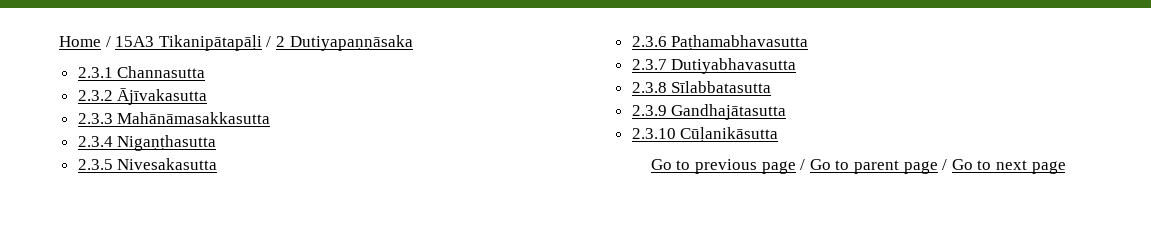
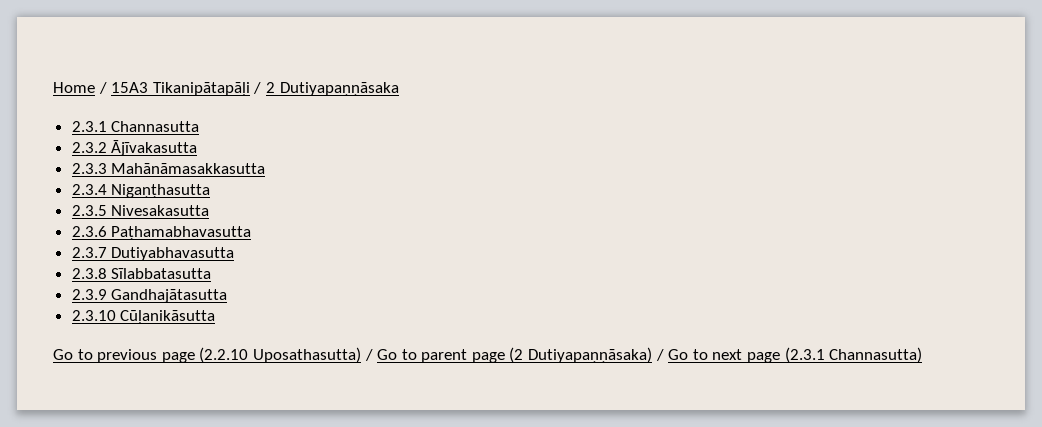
- Go to previous page / Go to parent page / Go to next page
+ Go to previous page (2.2.10 Uposathasutta) / Go to parent page (2 Dutiyapaṇṇāsaka) / Go to next page (2.3.1 Channasutta)

